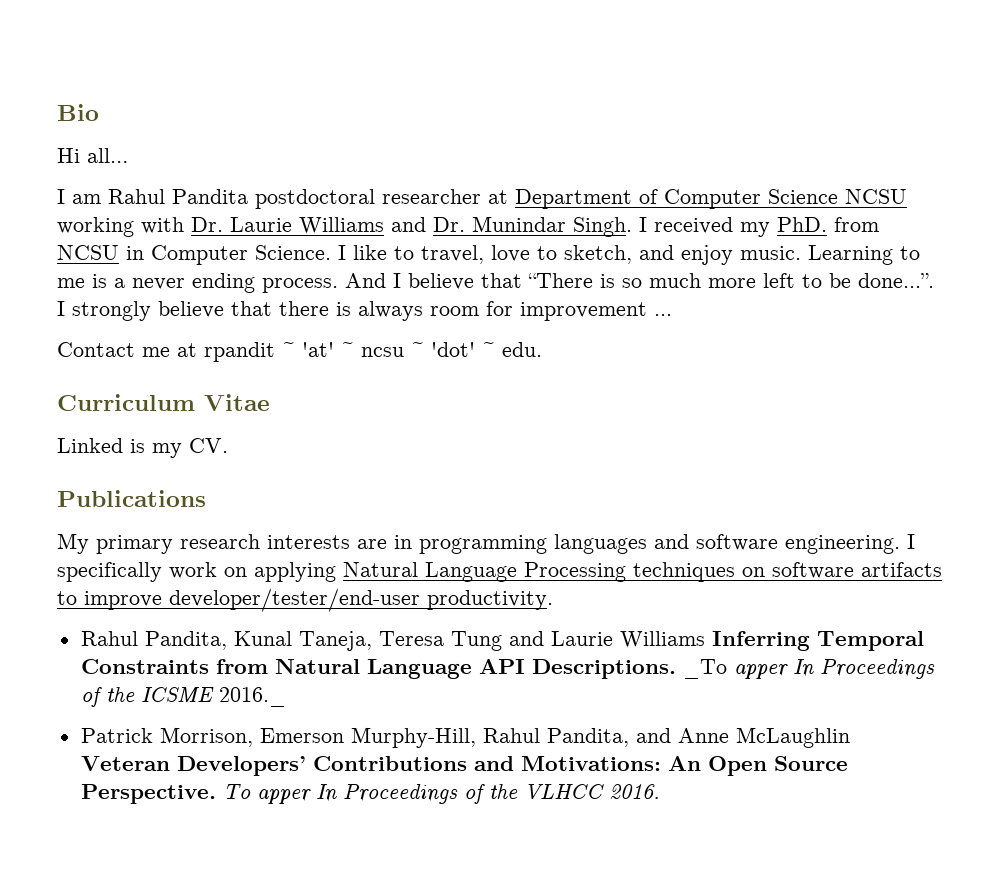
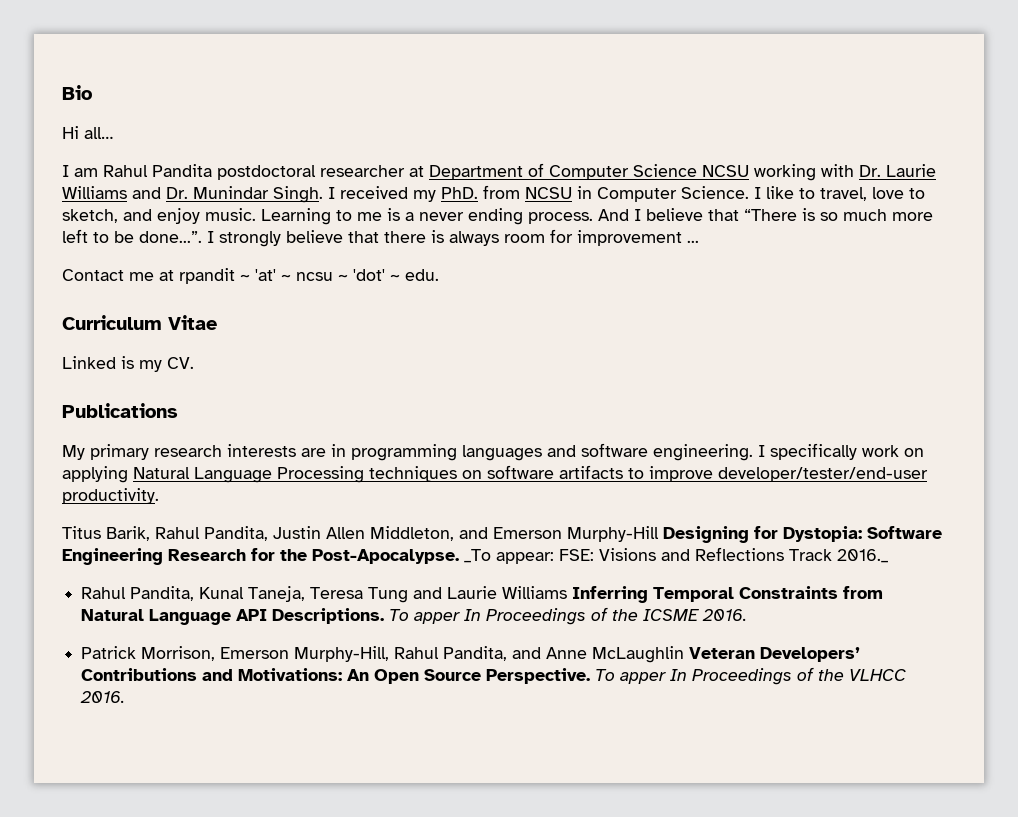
+ Titus Barik, Rahul Pandita, Justin Allen Middleton, and Emerson Murphy-Hill Designing for Dystopia: Software Engineering Research for the Post-Apocalypse. _To appear: FSE: Visions and Reflections Track 2016._
- _To apper In Proceedings of the ICSME 2016._
+ To apper In Proceedings of the ICSME 2016.

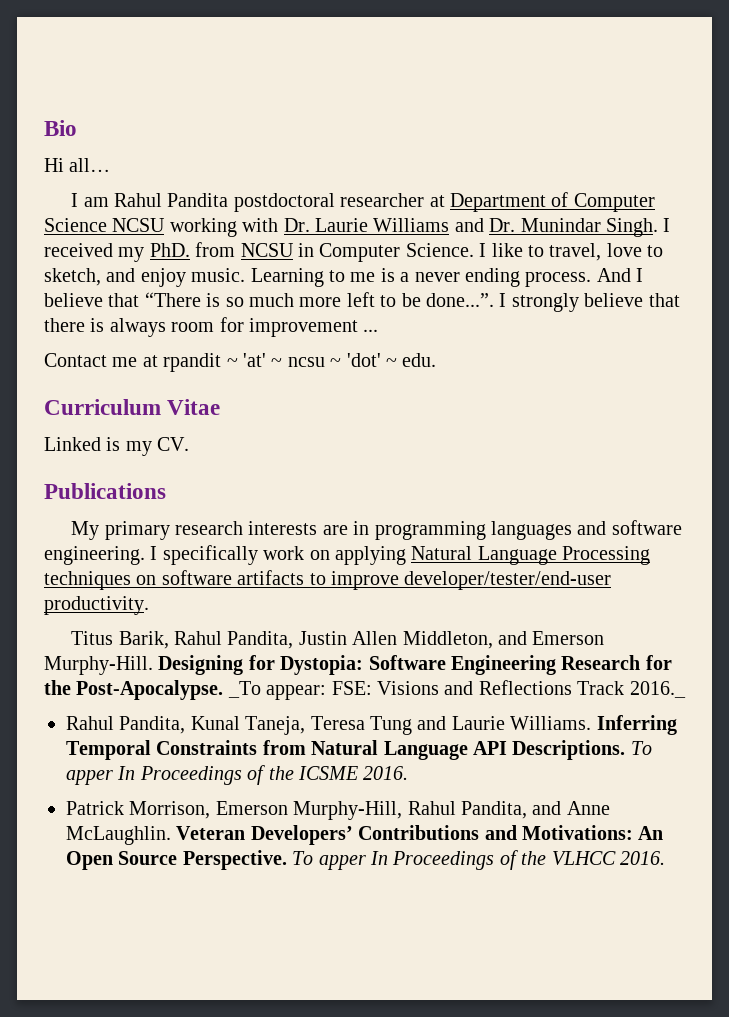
- Titus Barik, Rahul Pandita, Justin Allen Middleton, and Emerson Murphy-Hill Designing for Dystopia: Software Engineering Research for the Post-Apocalypse.
+ Titus Barik, Rahul Pandita, Justin Allen Middleton, and Emerson Murphy-Hill. Designing for Dystopia: Software Engineering Research for the Post-Apocalypse.
- Rahul Pandita, Kunal Taneja, Teresa Tung and Laurie Williams Inferring Temporal Constraints from Natural Language API Descriptions.
+ Rahul Pandita, Kunal Taneja, Teresa Tung and Laurie Williams. Inferring Temporal Constraints from Natural Language API Descriptions.
- Patrick Morrison, Emerson Murphy-Hill, Rahul Pandita, and Anne McLaughlin Veteran Developers’ Contributions and Motivations: An Open Source Perspective.
+ Patrick Morrison, Emerson Murphy-Hill, Rahul Pandita, and Anne McLaughlin. Veteran Developers’ Contributions and Motivations: An Open Source Perspective.

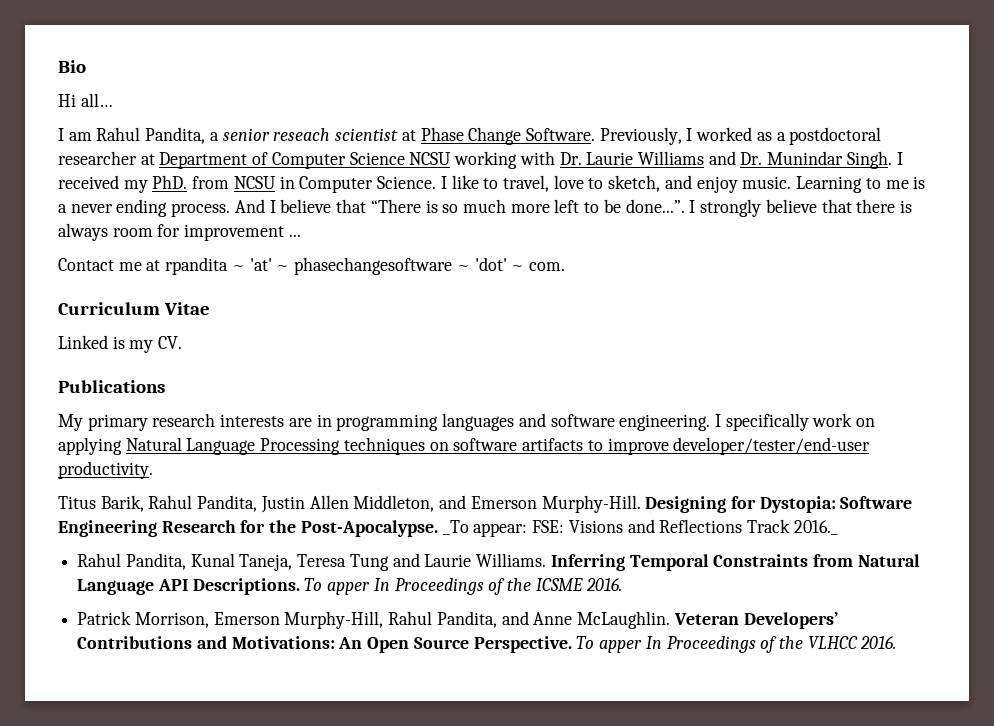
- I am Rahul Pandita postdoctoral researcher at Department of Computer Science NCSU working with Dr. Laurie Williams and Dr. Munindar Singh.
+ I am Rahul Pandita, a senior reseach scientist at Phase Change Software. Previously, I worked as a postdoctoral researcher at Department of Computer Science NCSU working with Dr. Laurie Williams and Dr. Munindar Singh.
- Contact me at rpandit ~ 'at' ~ ncsu ~ 'dot' ~ edu.
+ Contact me at rpandita ~ 'at' ~ phasechangesoftware ~ 'dot' ~ com.

